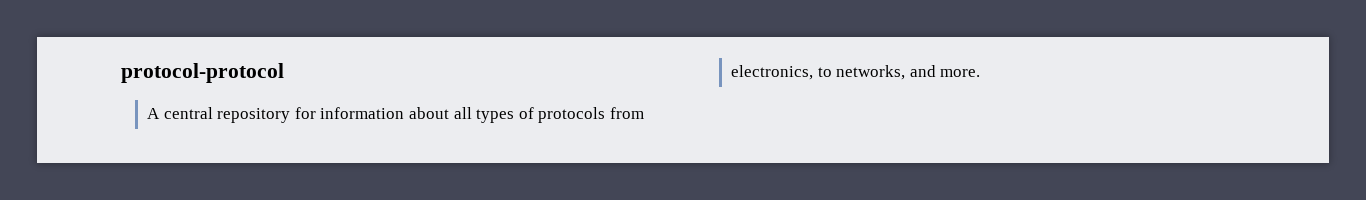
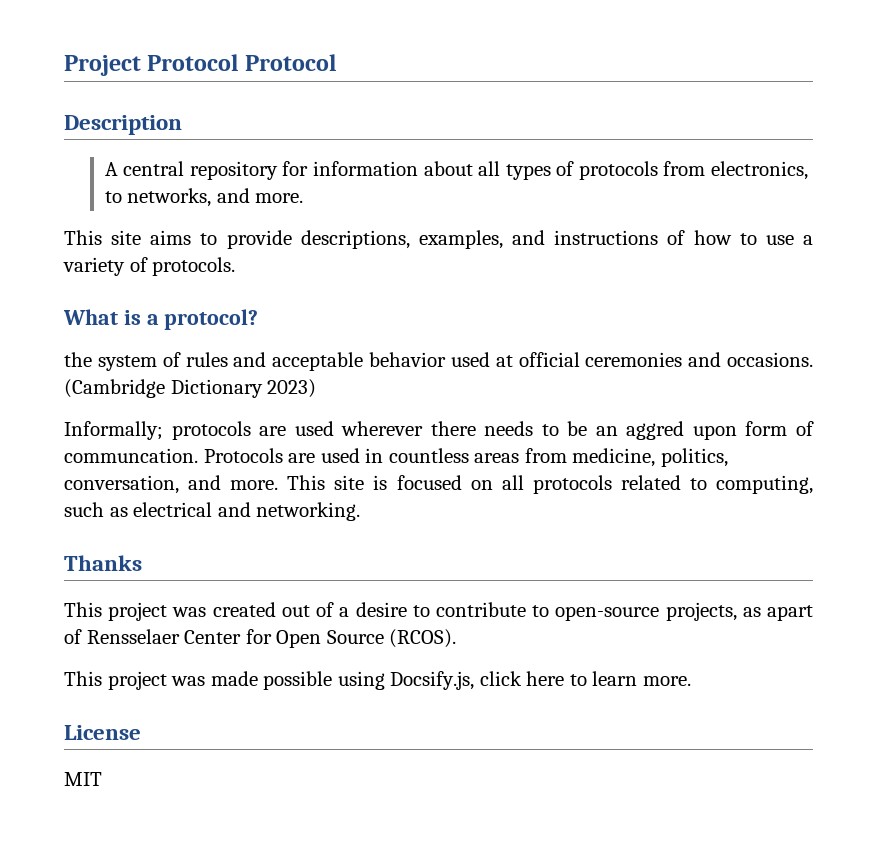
- protocol-protocol
+ Project Protocol Protocol
+ Description
+ This site aims to provide descriptions, examples, and instructions of how to use a variety of protocols.
+ What is a protocol?
+ the system of rules and acceptable behavior used at official ceremonies and occasions. (Cambridge Dictionary 2023)
+ Informally; protocols are used wherever there needs to be an aggred upon form of communcation. Protocols are used in countless areas from medicine, politics, conversation, and more. This site is focused on all protocols related to computing, such as electrical and networking.
+ Thanks
+ This project was created out of a desire to contribute to open-source projects, as apart of Rensselaer Center for Open Source (RCOS).
+ This project was made possible using Docsify.js, click here to learn more.
+ License
+ MIT

